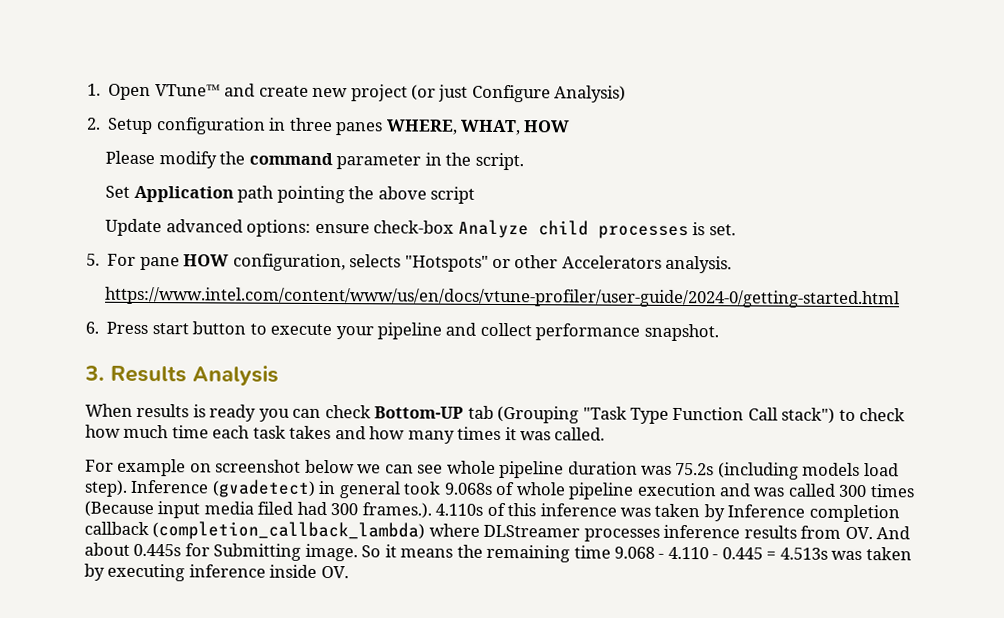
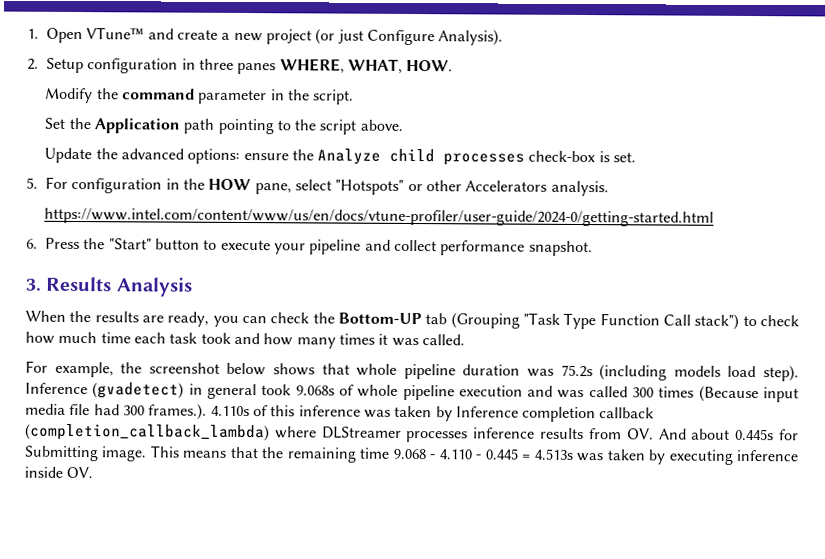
- 1. Open VTune™ and create new project (or just Configure Analysis)
+ 1. Open VTune™ and create a new project (or just Configure Analysis).
- 2. Setup configuration in three panes WHERE, WHAT, HOW
- Please modify the command parameter in the script.
+ 2. Setup configuration in three panes WHERE, WHAT, HOW.
+ Modify the command parameter in the script.
- Set Application path pointing the above script
+ Set the Application path pointing to the script above.
- Update advanced options: ensure check-box Analyze child processes is set.
+ Update the advanced options: ensure the Analyze child processes check-box is set.
- 5. For pane HOW configuration, selects "Hotspots" or other Accelerators analysis.
+ 5. For configuration in the HOW pane, select "Hotspots" or other Accelerators analysis.
- 6. Press start button to execute your pipeline and collect performance snapshot.
+ 6. Press the "Start" button to execute your pipeline and collect performance snapshot.
- When results is ready you can check Bottom-UP tab (Grouping "Task Type Function Call stack") to check how much time each task takes and how many times it was called.
+ When the results are ready, you can check the Bottom-UP tab (Grouping "Task Type Function Call stack") to check how much time each task took and how many times it was called.
- For example on screenshot below we can see whole pipeline duration was 75.2s (including models load step).
+ For example, the screenshot below shows that whole pipeline duration was 75.2s (including models load step).
- Inference (gvadetect) in general took 9.068s of whole pipeline execution and was called 300 times (Because input media filed had 300 frames.). 4.110s of this inference was taken by Inference completion callback (completion_callback_lambda) where DLStreamer processes inference results from OV. And about 0.445s for Submitting image.
+ Inference (gvadetect) in general took 9.068s of whole pipeline execution and was called 300 times (Because input media file had 300 frames.). 4.110s of this inference was taken by Inference completion callback (completion_callback_lambda) where DLStreamer processes inference results from OV. And about 0.445s for Submitting image.
- So it means the remaining time 9.068 - 4.110 - 0.445 = 4.513s was taken by executing inference inside OV.
+ This means that the remaining time 9.068 - 4.110 - 0.445 = 4.513s was taken by executing inference inside OV.

